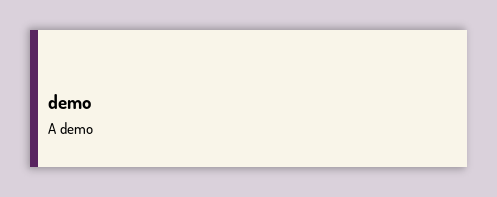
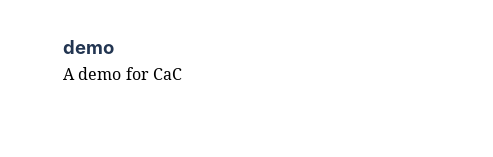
- A demo
+ A demo for CaC

